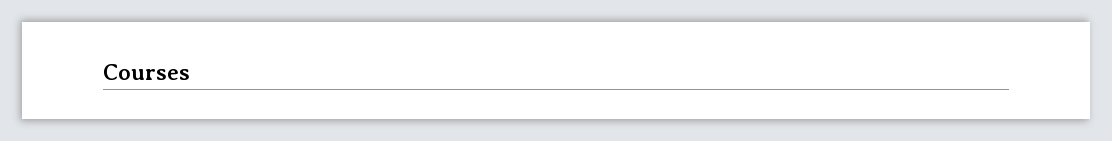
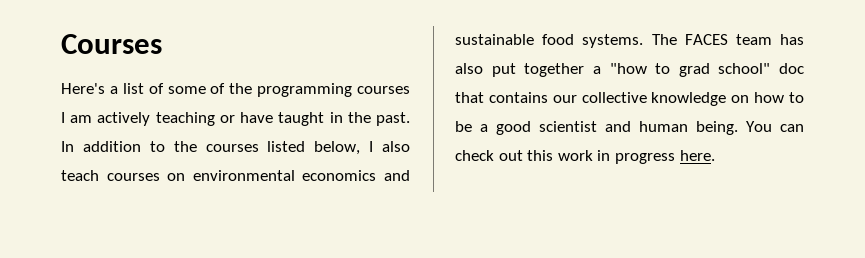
+ Here's a list of some of the programming courses I am actively teaching or have taught in the past. In addition to the courses listed below, I also teach courses on environmental economics and sustainable food systems. The FACES team has also put together a "how to grad school" doc that contains our collective knowledge on how to be a good scientist and human being. You can check out this work in progress here.

